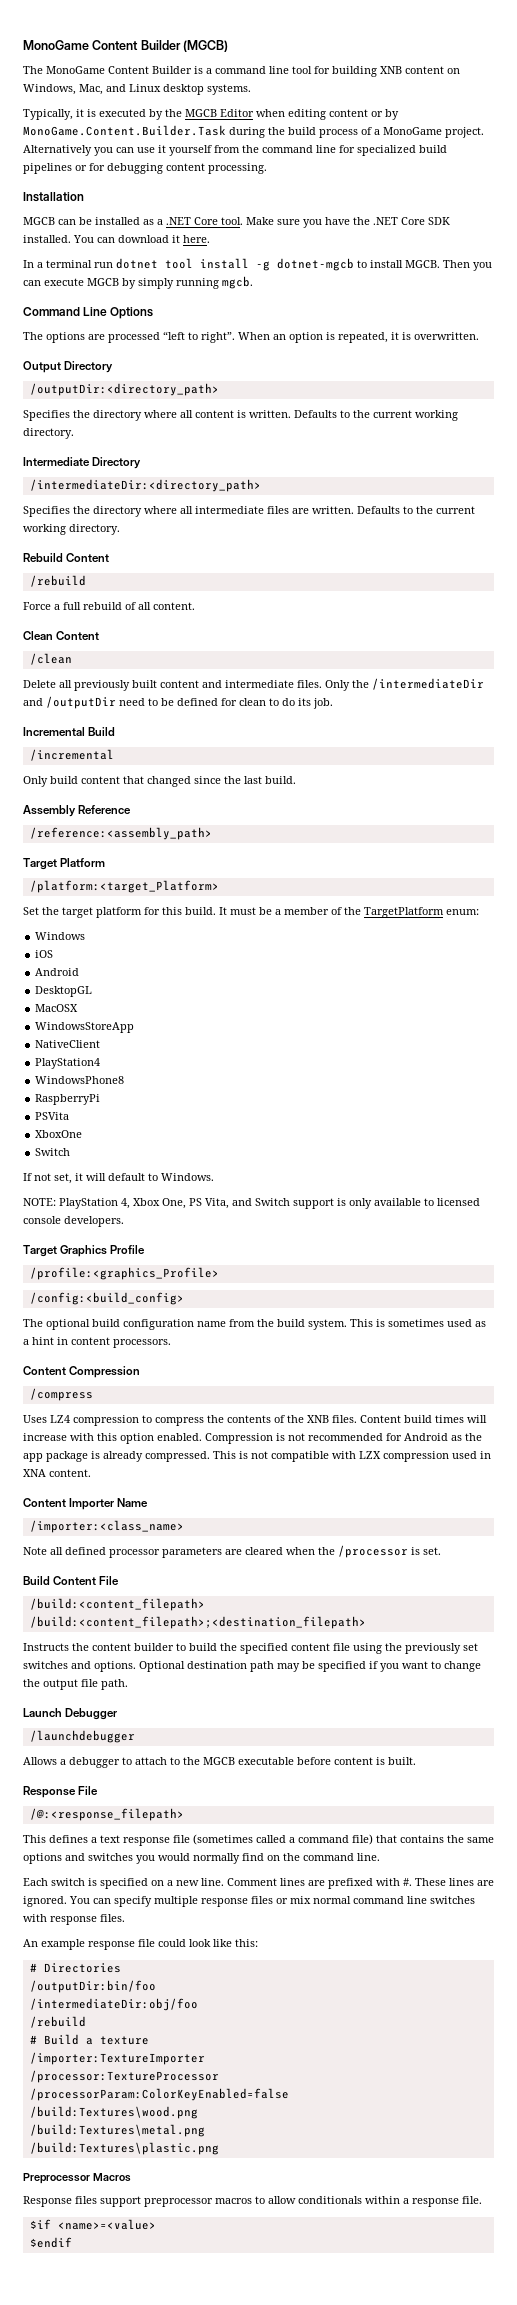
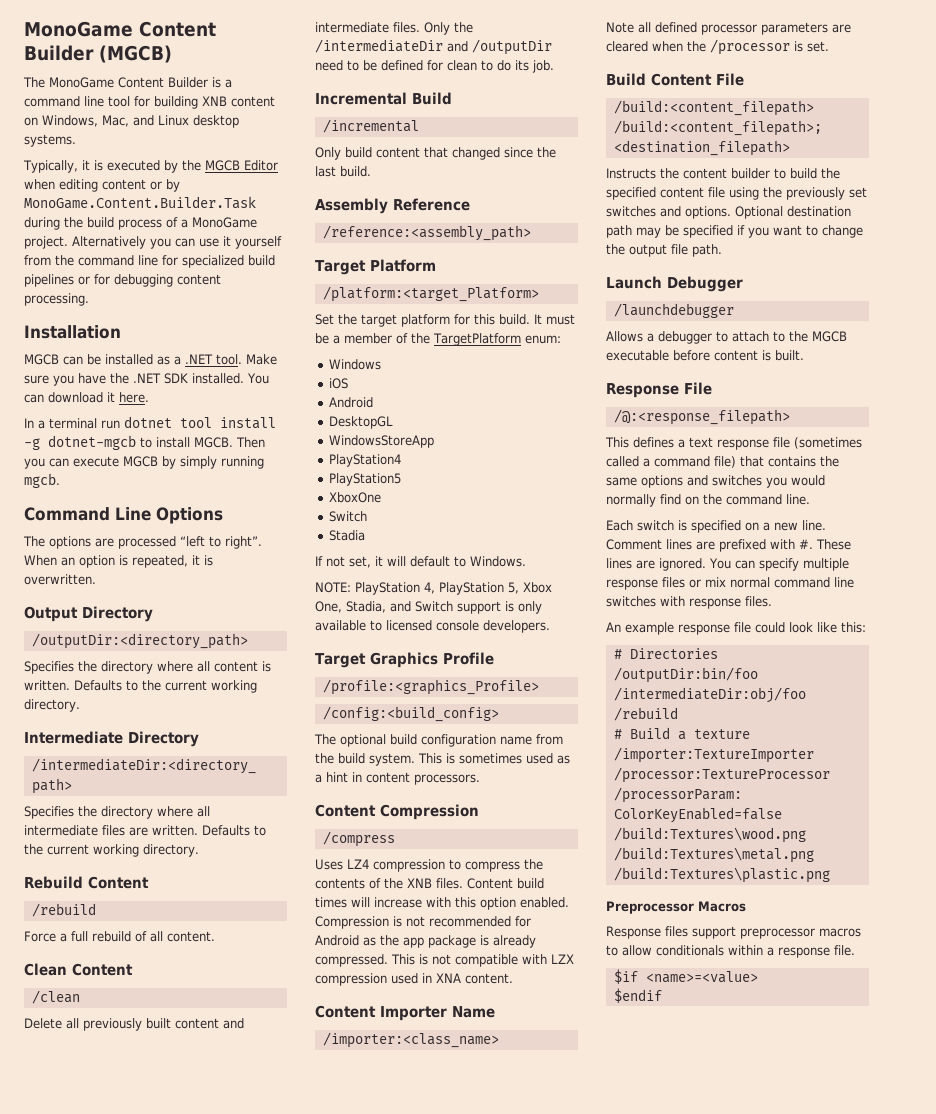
- MGCB can be installed as a .NET Core tool.
+ MGCB can be installed as a .NET tool.
- Make sure you have the .NET Core SDK installed.
+ Make sure you have the .NET SDK installed.
- MacOSX
- NativeClient
- WindowsPhone8
- RaspberryPi
- PSVita
+ PlayStation5
+ Stadia
- NOTE: PlayStation 4, Xbox One, PS Vita, and Switch support is only available to licensed console developers.
+ NOTE: PlayStation 4, PlayStation 5, Xbox One, Stadia, and Switch support is only available to licensed console developers.

